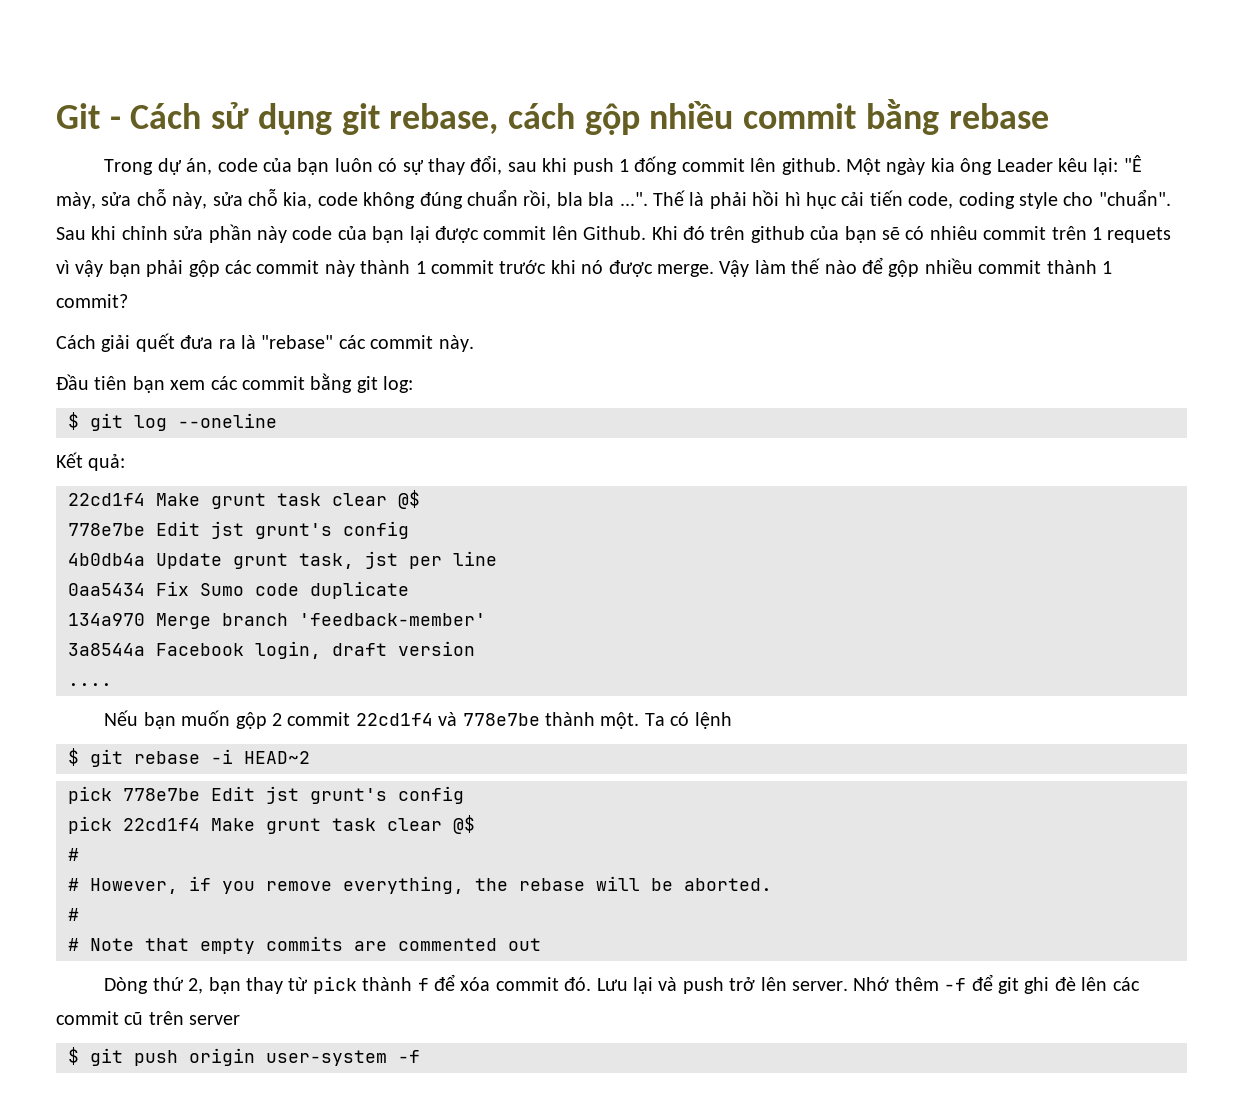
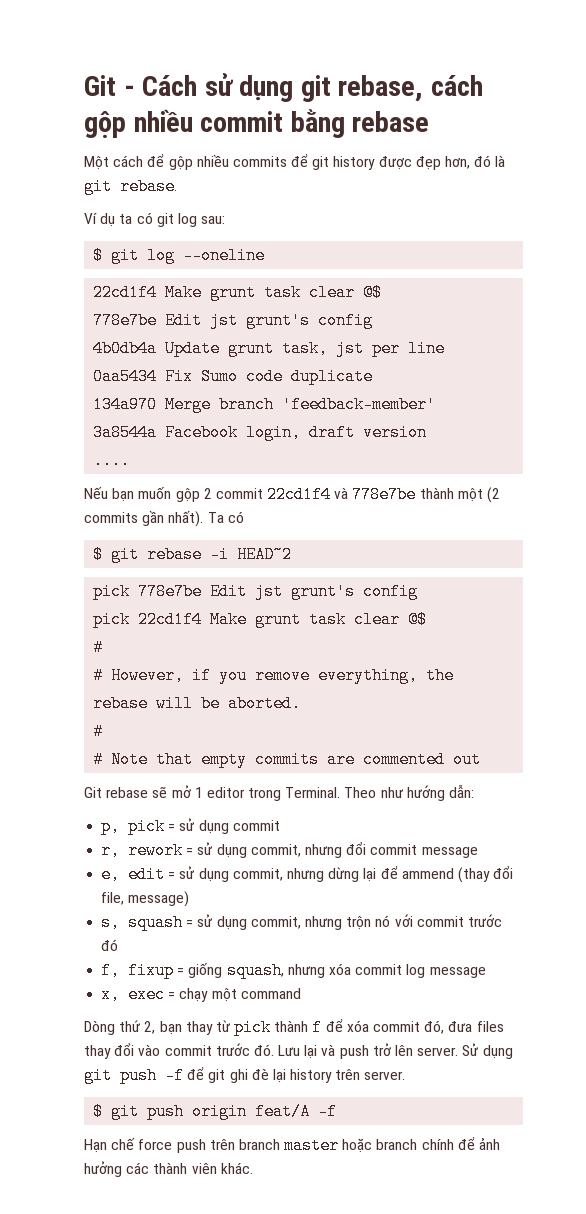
- Trong dự án, code của bạn luôn có sự thay đổi, sau khi push 1 đống commit lên github. Một ngày kia ông Leader kêu lại: "Ê mày, sửa chỗ này, sửa chỗ kia, code không đúng chuẩn rồi, bla bla ...". Thế là phải hồi hì hục cải tiến code, coding style cho "chuẩn". Sau khi chỉnh sửa phần này code của bạn lại được commit lên Github. Khi đó trên github của bạn sẽ có nhiêu commit trên 1 requets vì vậy bạn phải gộp các commit này thành 1 commit trước khi nó được merge. Vậy làm thế nào để gộp nhiều commit thành 1 commit?
- Cách giải quết đưa ra là "rebase" các commit này.
- Đầu tiên bạn xem các commit bằng git log:
+ Một cách để gộp nhiều commits để git history được đẹp hơn, đó là git rebase.
+ Ví dụ ta có git log sau:
- Kết quả:
- Nếu bạn muốn gộp 2 commit 22cd1f4 và 778e7be thành một.
+ Nếu bạn muốn gộp 2 commit 22cd1f4 và 778e7be thành một (2 commits gần nhất).
- Ta có lệnh
+ Ta có
+ Git rebase sẽ mở 1 editor trong Terminal. Theo như hướng dẫn:
+ p, pick = sử dụng commit
+ r, rework = sử dụng commit, nhưng đổi commit message
+ e, edit = sử dụng commit, nhưng dừng lại để ammend (thay đổi file, message)
+ s, squash = sử dụng commit, nhưng trộn nó với commit trước đó
+ f, fixup = giống squash, nhưng xóa commit log message
+ x, exec = chạy một command
- Dòng thứ 2, bạn thay từ pick thành f để xóa commit đó.
+ Dòng thứ 2, bạn thay từ pick thành f để xóa commit đó, đưa files thay đổi vào commit trước đó.
- Nhớ thêm -f để git ghi đè lên các commit cũ trên server
+ Sử dụng git push -f để git ghi đè lại history trên server.
- $ git push origin user-system -f
+ $ git push origin feat/A -f
+ Hạn chế force push trên branch master hoặc branch chính để ảnh hưởng các thành viên khác.

